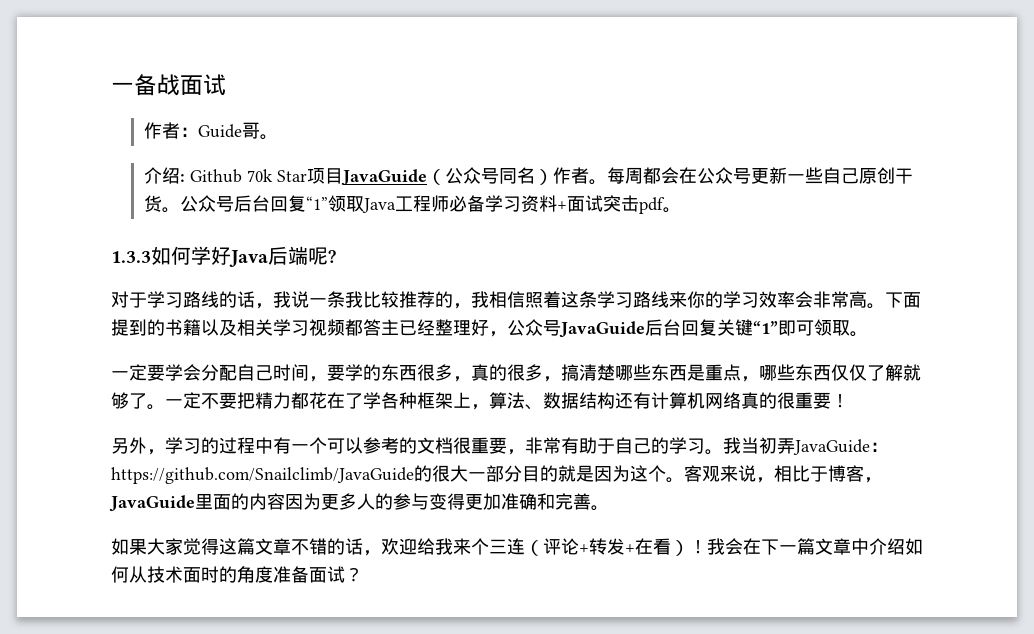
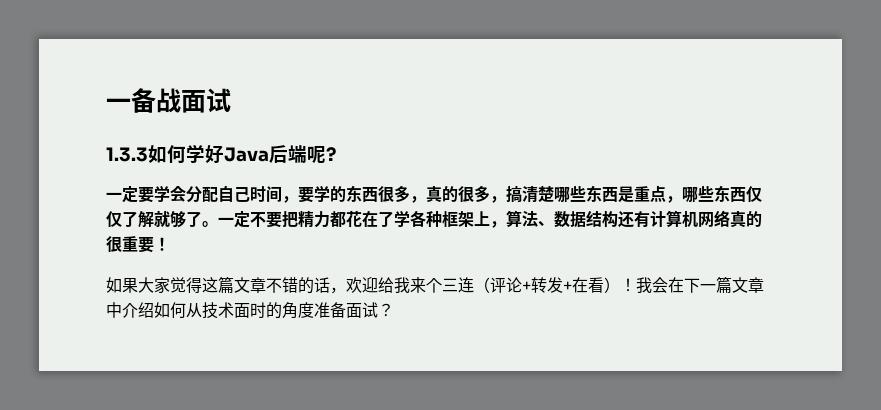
- 作者：Guide哥。
- 介绍: Github 70k Star项目JavaGuide（公众号同名）作者。每周都会在公众号更新一些自己原创干货。公众号后台回复“1”领取Java工程师必备学习资料+面试突击pdf。
- 对于学习路线的话，我说一条我比较推荐的，我相信照着这条学习路线来你的学习效率会非常高。下面提到的书籍以及相关学习视频都答主已经整理好，公众号JavaGuide后台回复关键“1”即可领取。
- 另外，学习的过程中有一个可以参考的文档很重要，非常有助于自己的学习。我当初弄JavaGuide：https://github.com/Snailclimb/JavaGuide的很大一部分目的就是因为这个。客观来说，相比于博客，JavaGuide里面的内容因为更多人的参与变得更加准确和完善。

